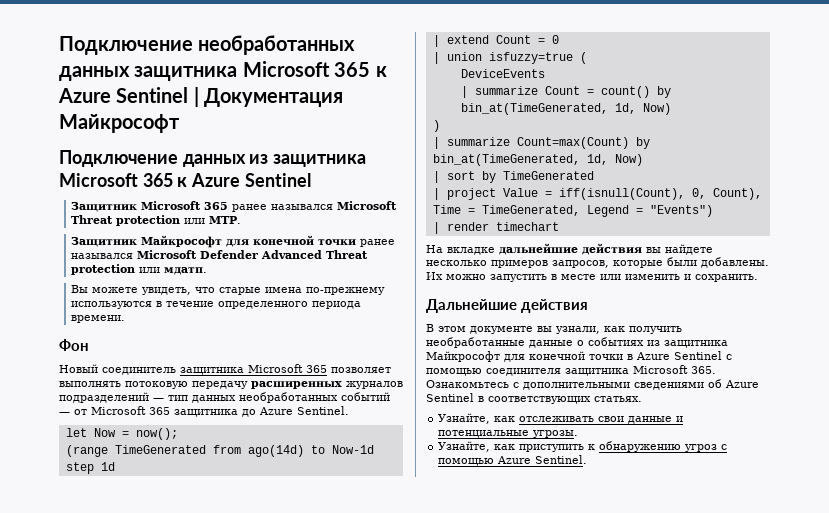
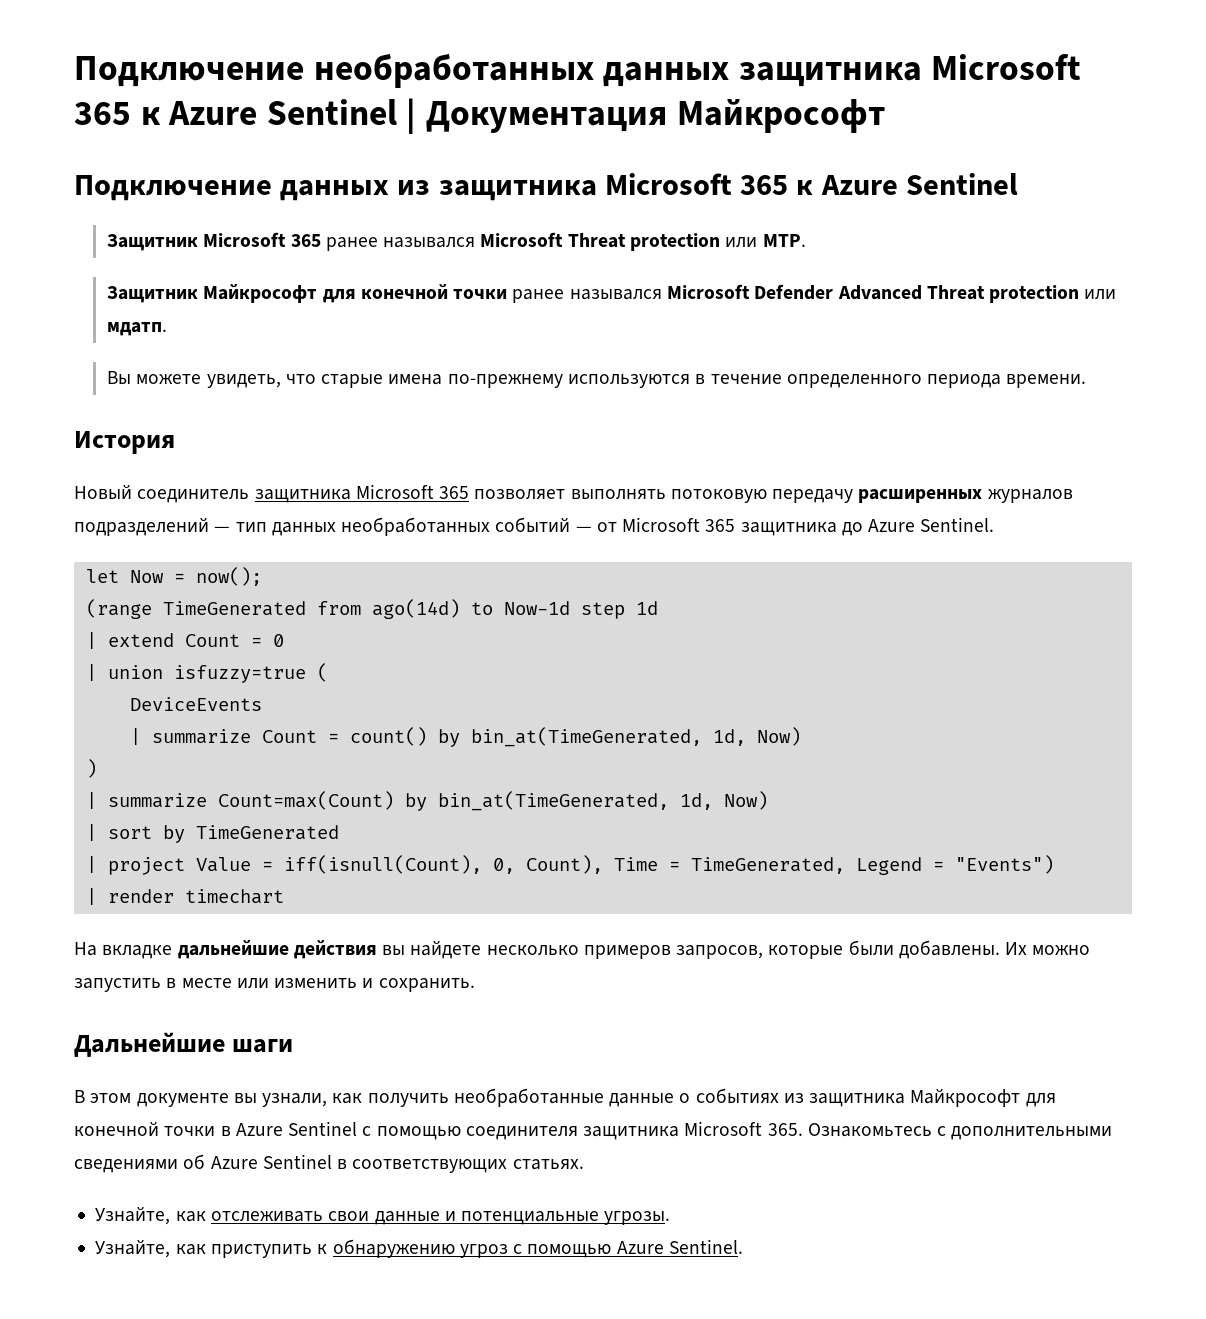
- Фон
+ История
- Дальнейшие действия
+ Дальнейшие шаги

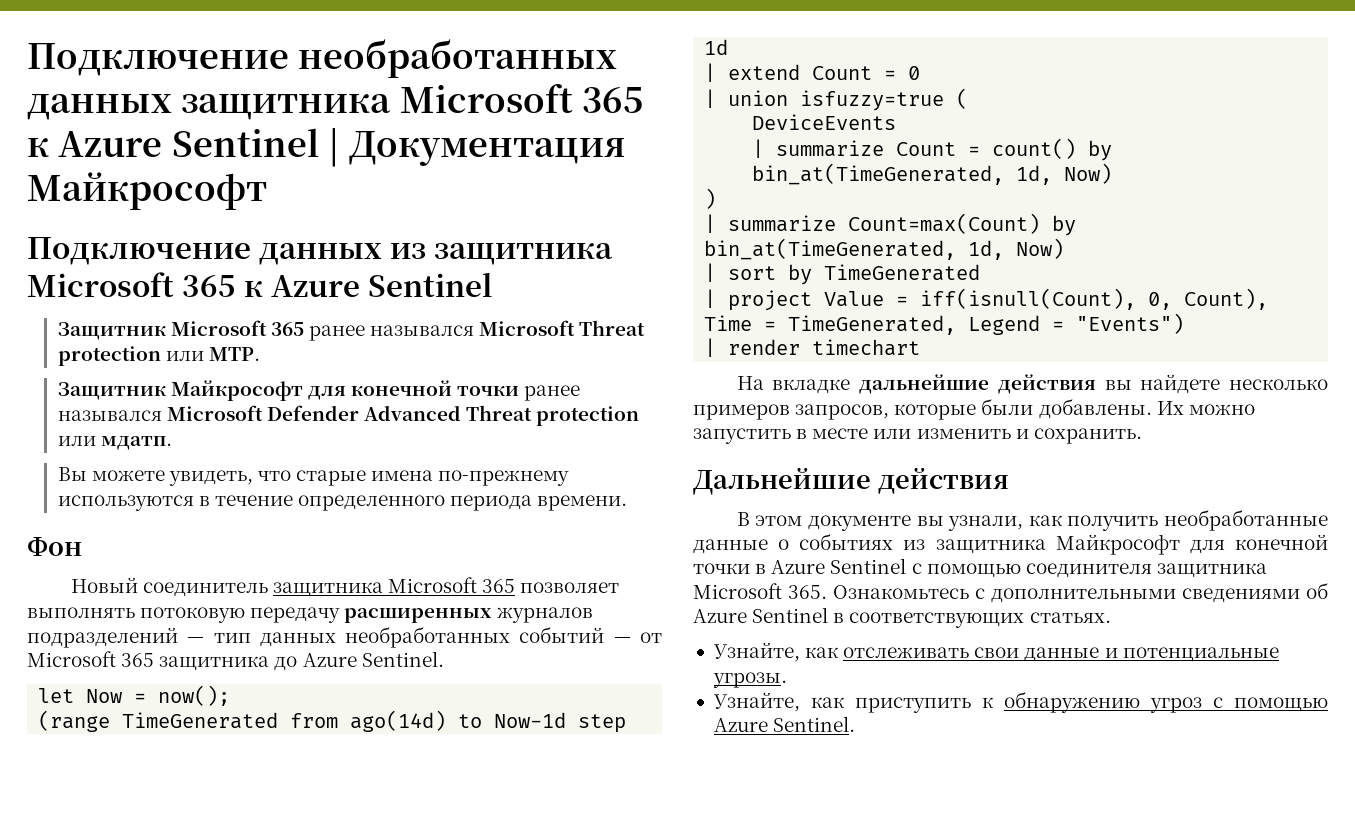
- История
+ Фон
- Дальнейшие шаги
+ Дальнейшие действия

